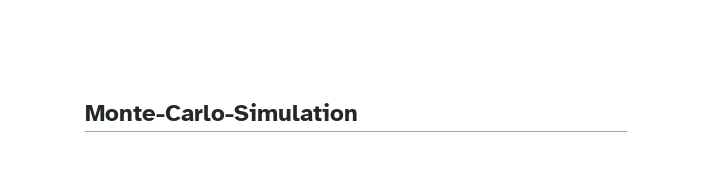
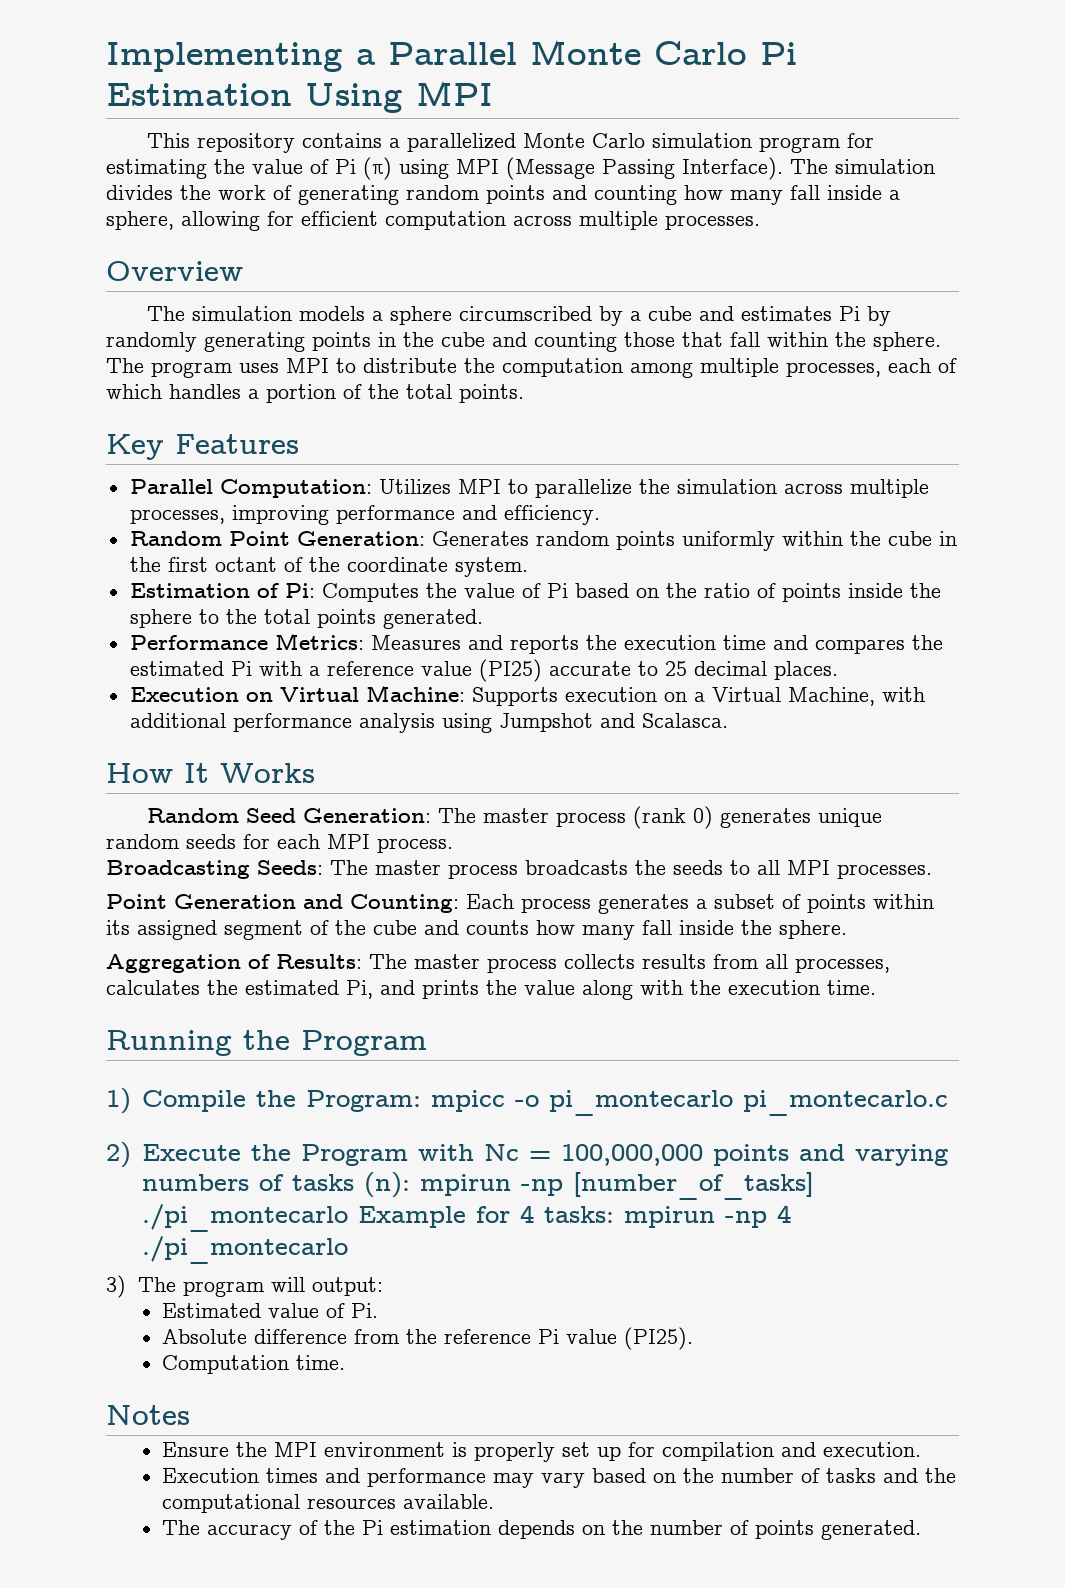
- Monte-Carlo-Simulation
+ Implementing a Parallel Monte Carlo Pi Estimation Using MPI
+ This repository contains a parallelized Monte Carlo simulation program for estimating the value of Pi (π) using MPI (Message Passing Interface). The simulation divides the work of generating random points and counting how many fall inside a sphere, allowing for efficient computation across multiple processes.
+ Overview
+ The simulation models a sphere circumscribed by a cube and estimates Pi by randomly generating points in the cube and counting those that fall within the sphere. The program uses MPI to distribute the computation among multiple processes, each of which handles a portion of the total points.
+ Key Features
+ Parallel Computation: Utilizes MPI to parallelize the simulation across multiple processes, improving performance and efficiency.
+ Random Point Generation: Generates random points uniformly within the cube in the first octant of the coordinate system.
+ Estimation of Pi: Computes the value of Pi based on the ratio of points inside the sphere to the total points generated.
+ Performance Metrics: Measures and reports the execution time and compares the estimated Pi with a reference value (PI25) accurate to 25 decimal places.
+ Execution on Virtual Machine: Supports execution on a Virtual Machine, with additional performance analysis using Jumpshot and Scalasca.
+ How It Works
+ Random Seed Generation: The master process (rank 0) generates unique random seeds for each MPI process.
+ Broadcasting Seeds: The master process broadcasts the seeds to all MPI processes.
+ Point Generation and Counting: Each process generates a subset of points within its assigned segment of the cube and counts how many fall inside the sphere.
+ Aggregation of Results: The master process collects results from all processes, calculates the estimated Pi, and prints the value along with the execution time.
+ Running the Program
+ 1) Compile the Program: mpicc -o pi_montecarlo pi_montecarlo.c
+ 2) Execute the Program with Nc = 100,000,000 points and varying numbers of tasks (n): mpirun -np [number_of_tasks] ./pi_montecarlo Example for 4 tasks: mpirun -np 4 ./pi_montecarlo
+ 3) The program will output:
+ Estimated value of Pi.
+ Absolute difference from the reference Pi value (PI25).
+ Computation time.
+ Notes
+ Ensure the MPI environment is properly set up for compilation and execution.
+ Execution times and performance may vary based on the number of tasks and the computational resources available.
+ The accuracy of the Pi estimation depends on the number of points generated.

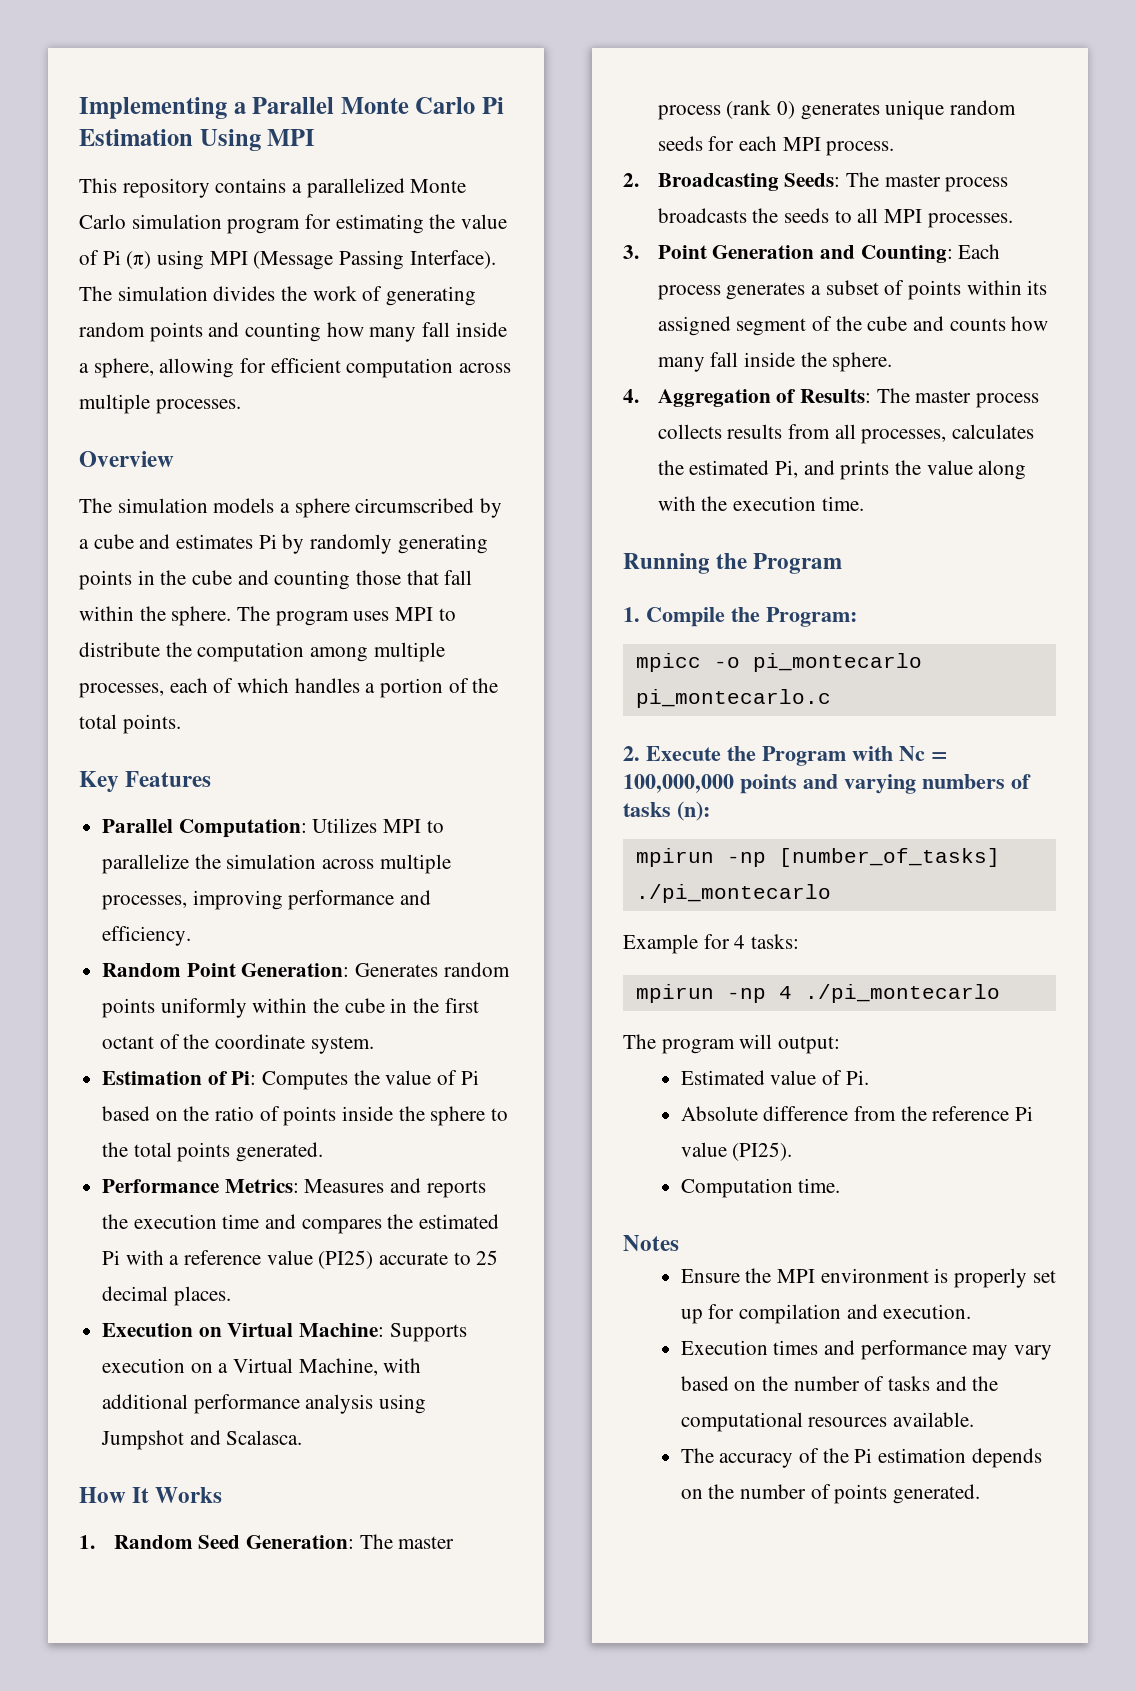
- Random Seed Generation: The master process (rank 0) generates unique random seeds for each MPI process.
+ 1. Random Seed Generation: The master process (rank 0) generates unique random seeds for each MPI process.
- Broadcasting Seeds: The master process broadcasts the seeds to all MPI processes.
+ 2. Broadcasting Seeds: The master process broadcasts the seeds to all MPI processes.
- Point Generation and Counting: Each process generates a subset of points within its assigned segment of the cube and counts how many fall inside the sphere.
+ 3. Point Generation and Counting: Each process generates a subset of points within its assigned segment of the cube and counts how many fall inside the sphere.
- Aggregation of Results: The master process collects results from all processes, calculates the estimated Pi, and prints the value along with the execution time.
+ 4. Aggregation of Results: The master process collects results from all processes, calculates the estimated Pi, and prints the value along with the execution time.
- 1) Compile the Program: mpicc -o pi_montecarlo pi_montecarlo.c
+ 1. Compile the Program:
+ mpicc -o pi_montecarlo pi_montecarlo.c
- 2) Execute the Program with Nc = 100,000,000 points and varying numbers of tasks (n): mpirun -np [number_of_tasks] ./pi_montecarlo Example for 4 tasks: mpirun -np 4 ./pi_montecarlo
+ 2. Execute the Program with Nc = 100,000,000 points and varying numbers of tasks (n):
+ mpirun -np [number_of_tasks] ./pi_montecarlo
+ Example for 4 tasks:
+ mpirun -np 4 ./pi_montecarlo
- 3) The program will output:
+ The program will output:

